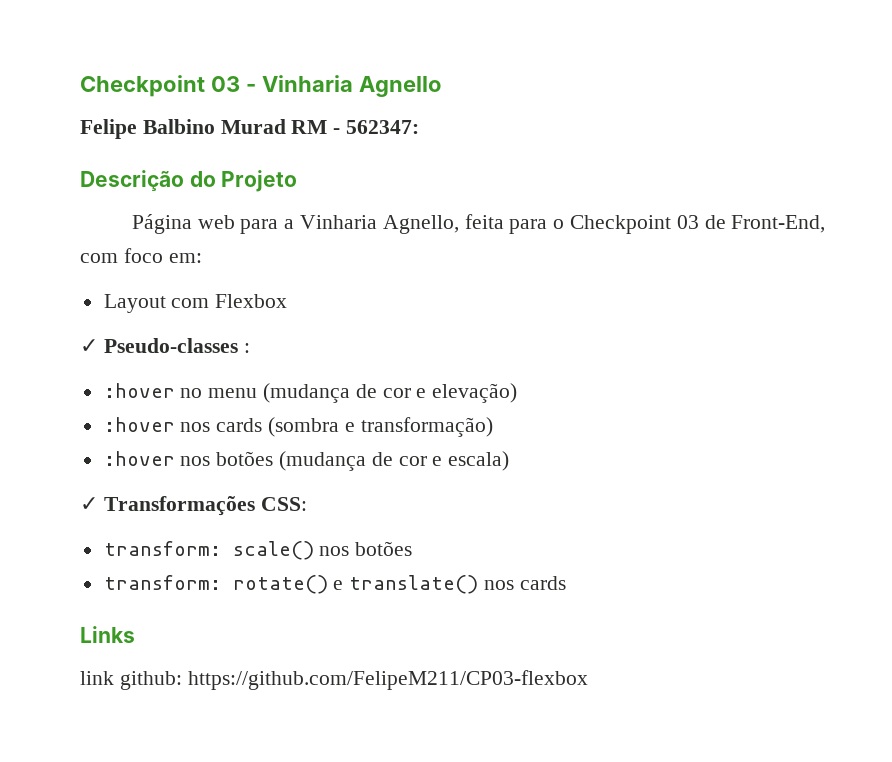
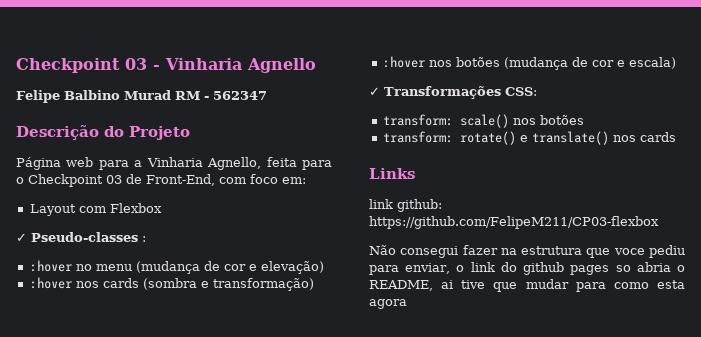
- Felipe Balbino Murad RM - 562347:
+ Felipe Balbino Murad RM - 562347
+ Não consegui fazer na estrutura que voce pediu para enviar, o link do github pages so abria o README, ai tive que mudar para como esta agora

